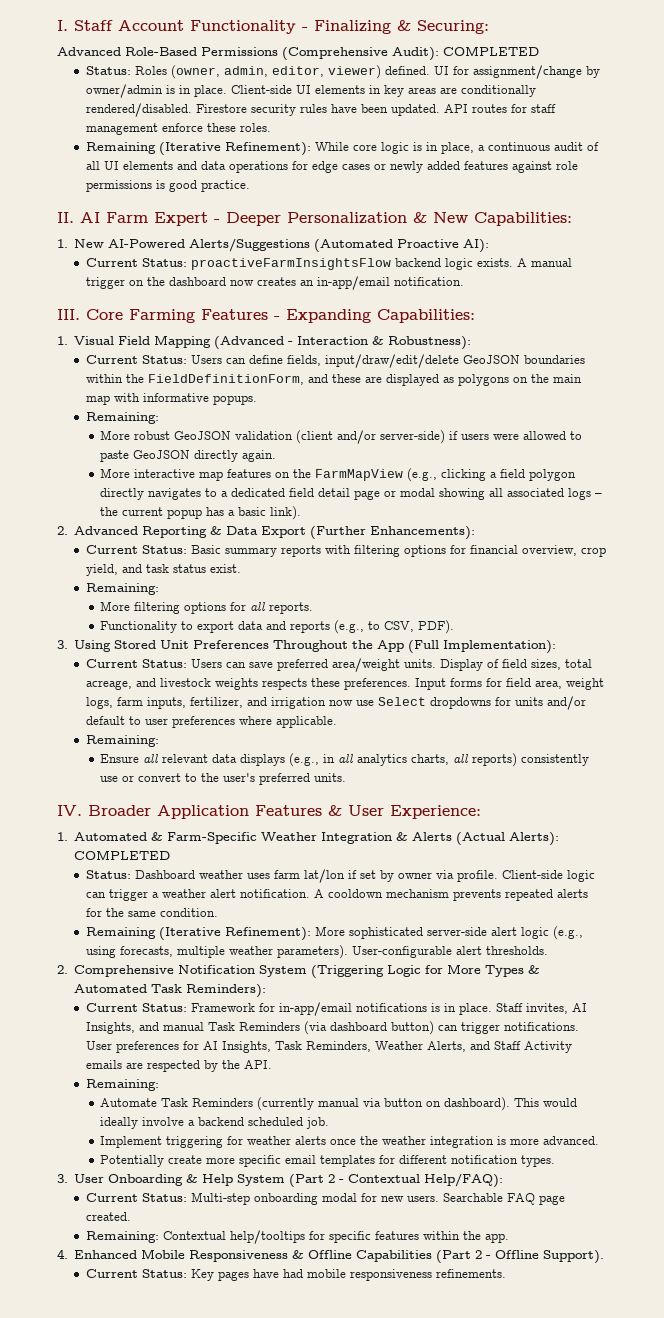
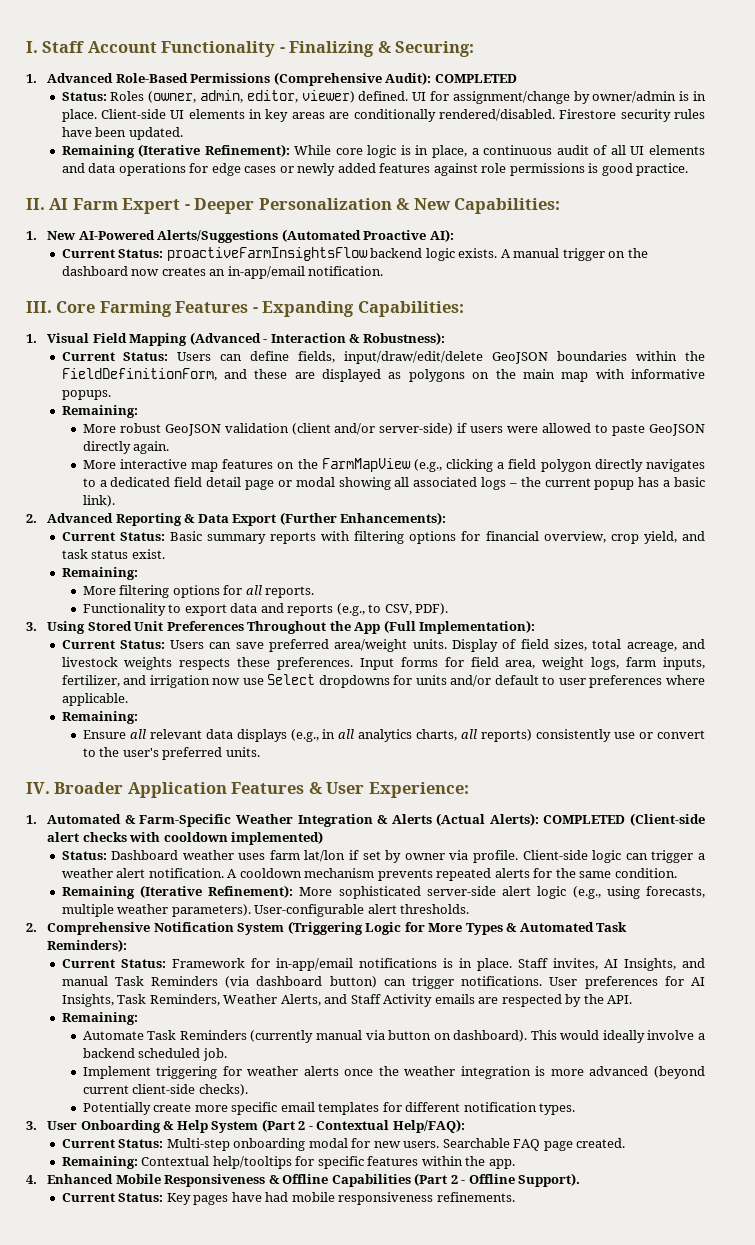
- Advanced Role-Based Permissions (Comprehensive Audit): COMPLETED
+ 1. Advanced Role-Based Permissions (Comprehensive Audit): COMPLETED
- API routes for staff management enforce these roles.
- 1. Automated & Farm-Specific Weather Integration & Alerts (Actual Alerts): COMPLETED
+ 1. Automated & Farm-Specific Weather Integration & Alerts (Actual Alerts): COMPLETED (Client-side alert checks with cooldown implemented)
- Implement triggering for weather alerts once the weather integration is more advanced.
+ Implement triggering for weather alerts once the weather integration is more advanced (beyond current client-side checks).

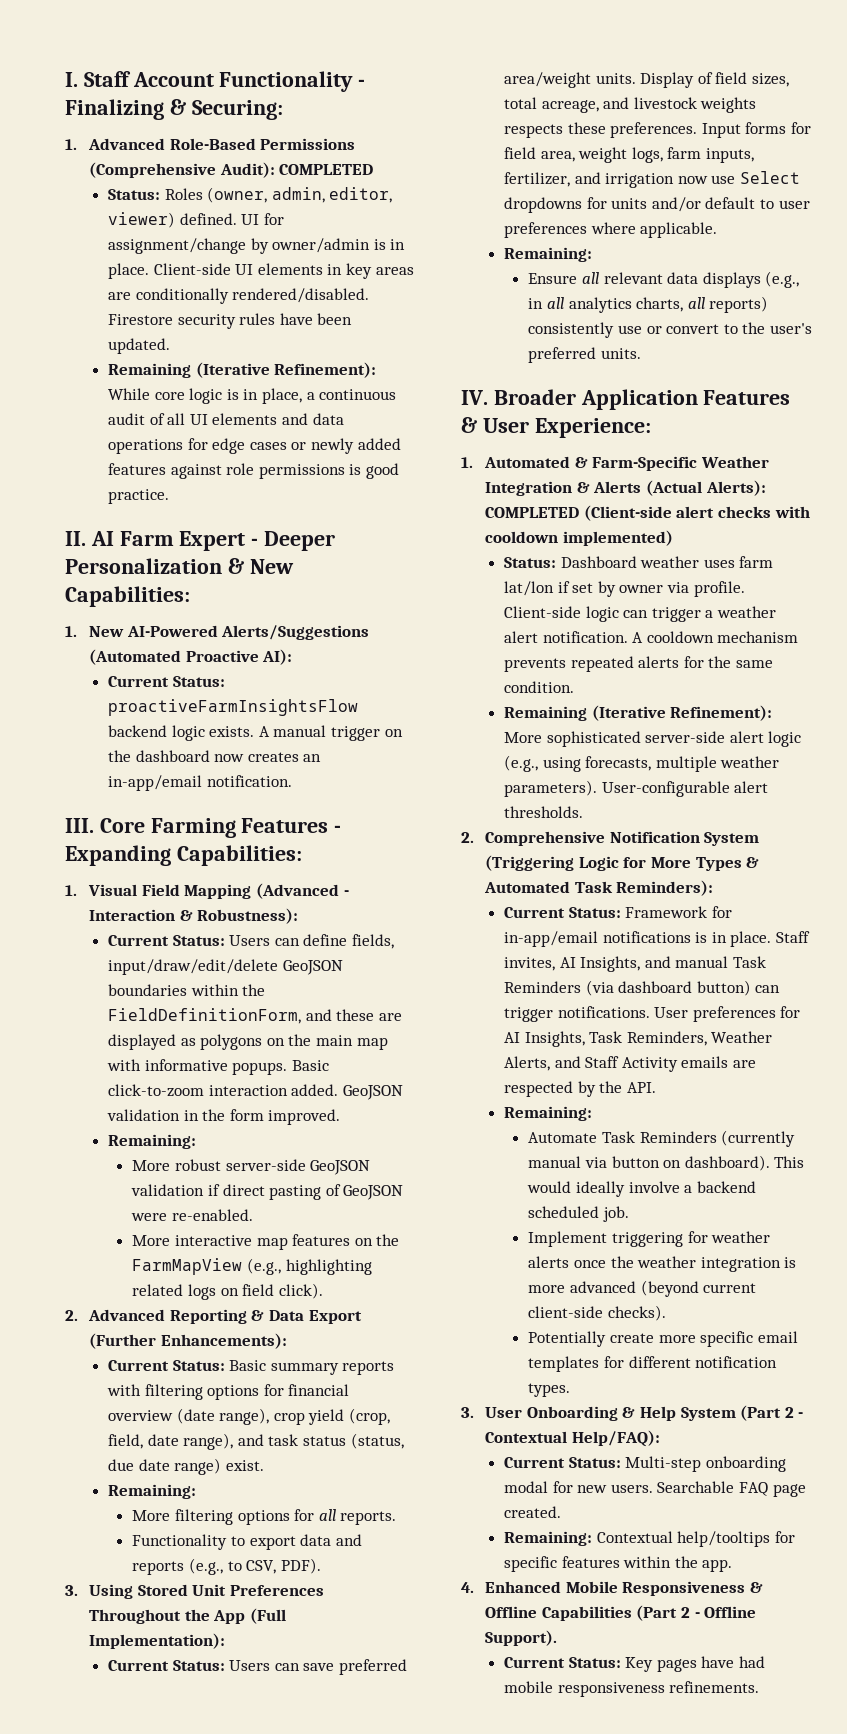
+ Basic click-to-zoom interaction added. GeoJSON validation in the form improved.
- More robust GeoJSON validation (client and/or server-side) if users were allowed to paste GeoJSON directly again.
+ More robust server-side GeoJSON validation if direct pasting of GeoJSON were re-enabled.
- More interactive map features on the FarmMapView (e.g., clicking a field polygon directly navigates to a dedicated field detail page or modal showing all associated logs – the current popup has a basic link).
+ More interactive map features on the FarmMapView (e.g., highlighting related logs on field click).
- Current Status: Basic summary reports with filtering options for financial overview, crop yield, and task status exist.
+ Current Status: Basic summary reports with filtering options for financial overview (date range), crop yield (crop, field, date range), and task status (status, due date range) exist.

